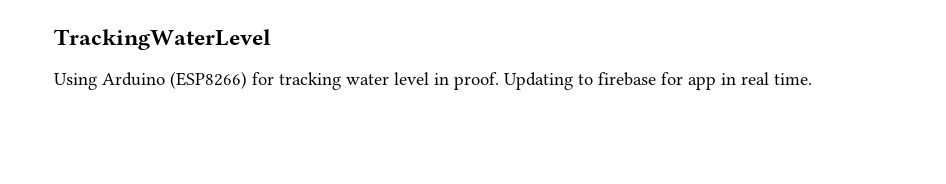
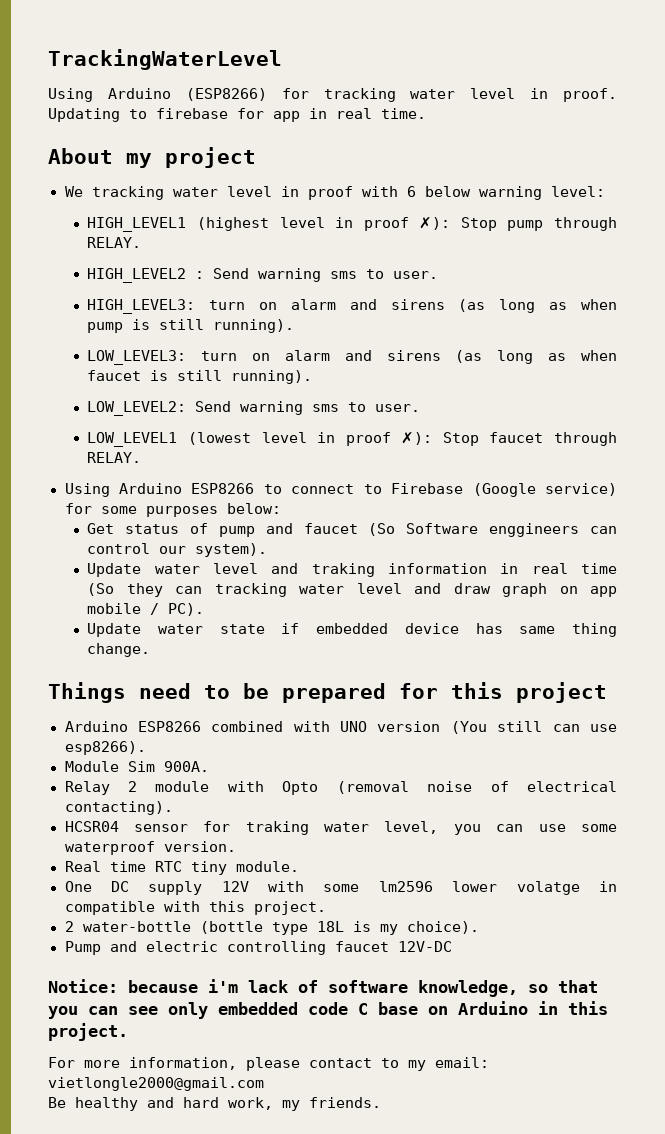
+ About my project
+ We tracking water level in proof with 6 below warning level:
+ HIGH_LEVEL1 (highest level in proof ✗): Stop pump through RELAY.
+ HIGH_LEVEL2 : Send warning sms to user.
+ HIGH_LEVEL3: turn on alarm and sirens (as long as when pump is still running).
+ LOW_LEVEL3: turn on alarm and sirens (as long as when faucet is still running).
+ LOW_LEVEL2: Send warning sms to user.
+ LOW_LEVEL1 (lowest level in proof ✗): Stop faucet through RELAY.
+ Using Arduino ESP8266 to connect to Firebase (Google service) for some purposes below:
+ Get status of pump and faucet (So Software enggineers can control our system).
+ Update water level and traking information in real time (So they can tracking water level and draw graph on app mobile / PC).
+ Update water state if embedded device has same thing change.
+ Things need to be prepared for this project
+ Arduino ESP8266 combined with UNO version (You still can use esp8266).
+ Module Sim 900A.
+ Relay 2 module with Opto (removal noise of electrical contacting).
+ HCSR04 sensor for traking water level, you can use some waterproof version.
+ Real time RTC tiny module.
+ One DC supply 12V with some lm2596 lower volatge in compatible with this project.
+ 2 water-bottle (bottle type 18L is my choice).
+ Pump and electric controlling faucet 12V-DC
+ Notice: because i'm lack of software knowledge, so that you can see only embedded code C base on Arduino in this project.
+ For more information, please contact to my email: vietlongle2000@gmail.com
+ Be healthy and hard work, my friends.

